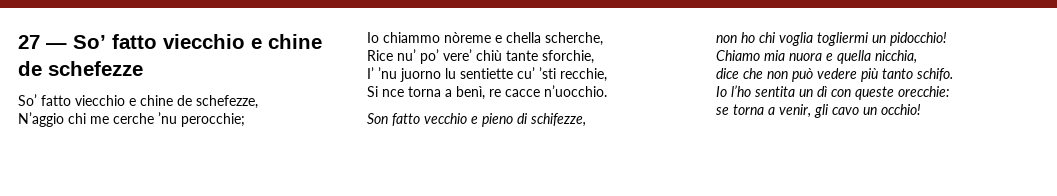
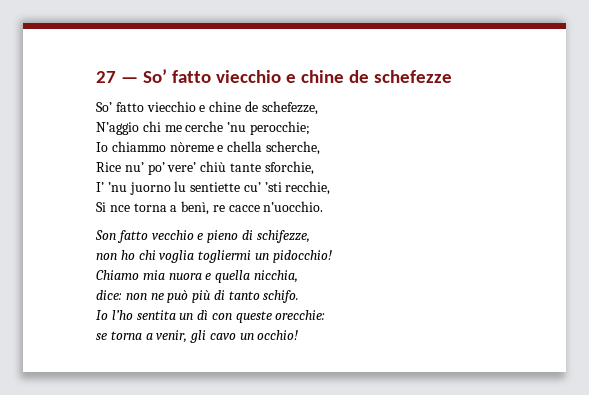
- dice che non può vedere più tanto schifo.
+ dice: non ne può più di tanto schifo.

